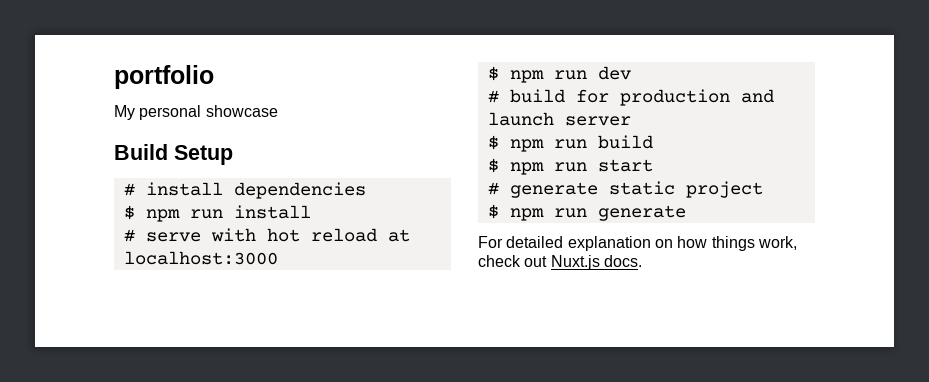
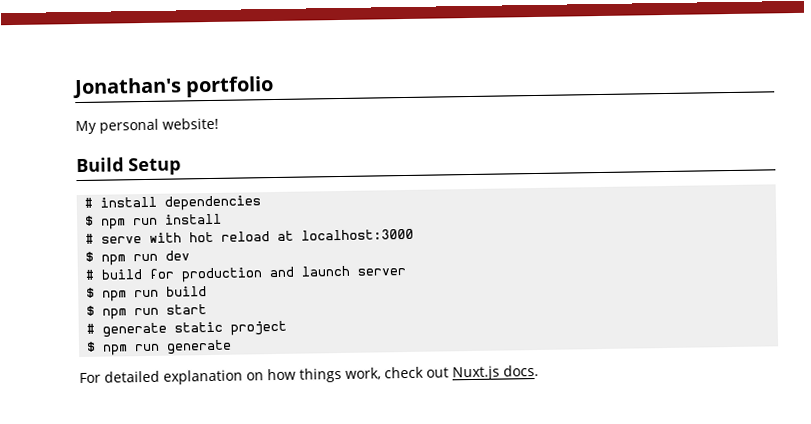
- portfolio
+ Jonathan's portfolio
- My personal showcase
+ My personal website!

